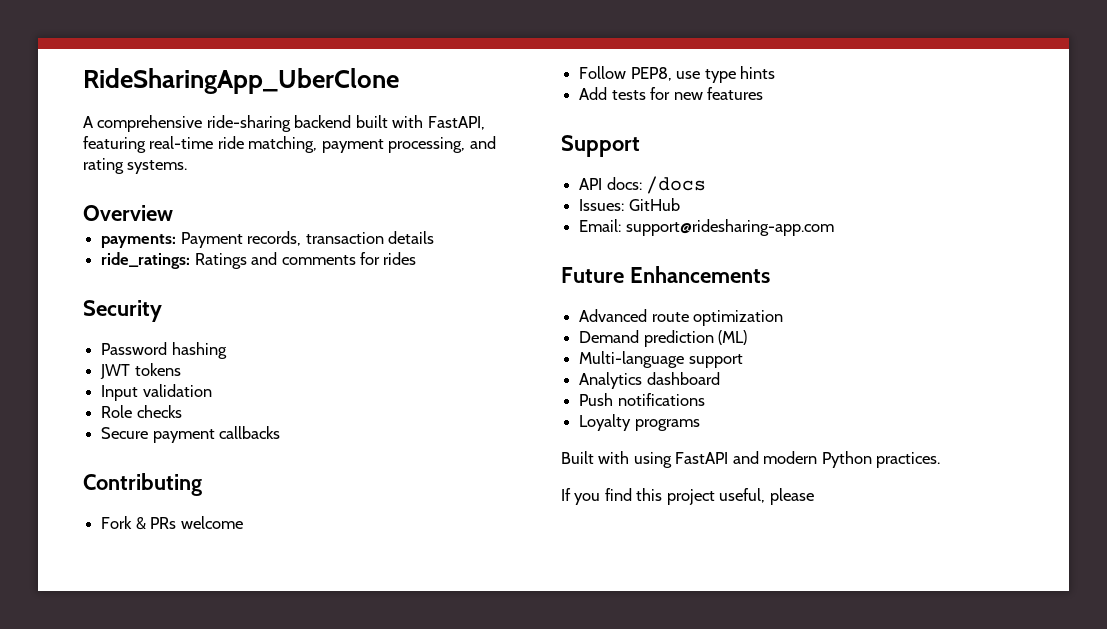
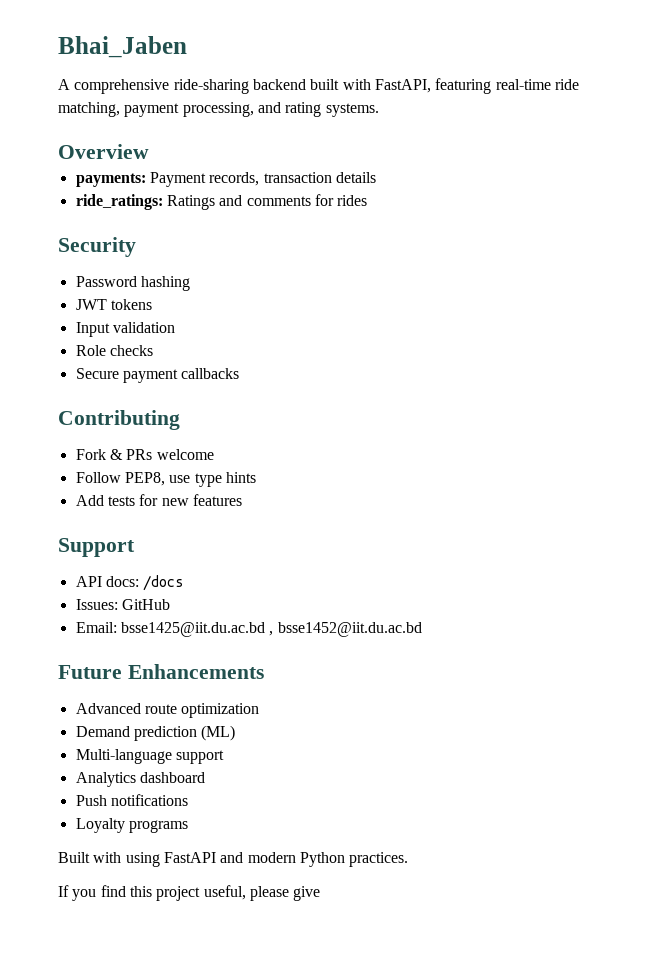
- RideSharingApp_UberClone
+ Bhai_Jaben
- Email: support@ridesharing-app.com
+ Email: bsse1425@iit.du.ac.bd , bsse1452@iit.du.ac.bd
- If you find this project useful, please
+ If you find this project useful, please give

